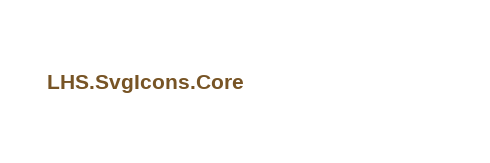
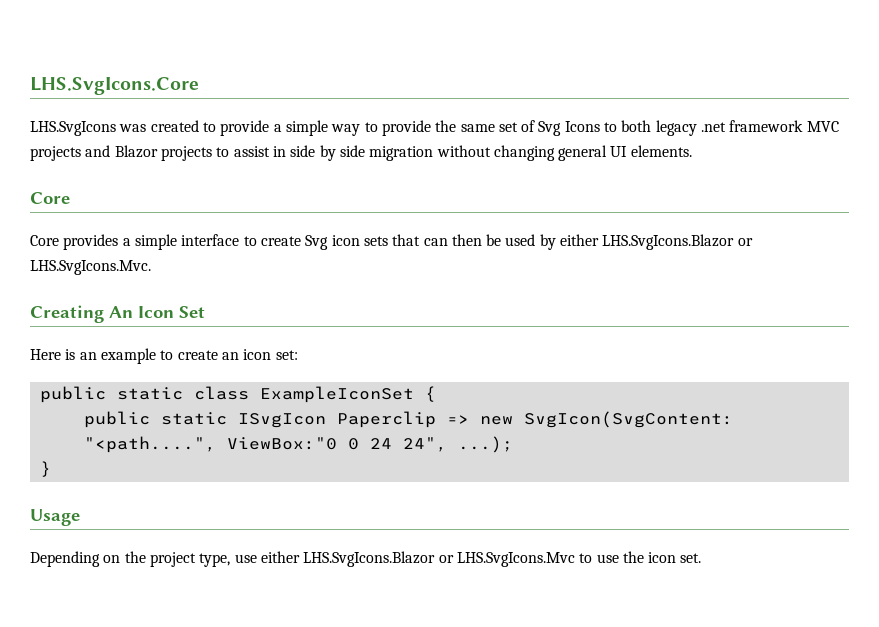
+ LHS.SvgIcons was created to provide a simple way to provide the same set of Svg Icons to both legacy .net framework MVC projects and Blazor projects to assist in side by side migration without changing general UI elements.
+ Core
+ Core provides a simple interface to create Svg icon sets that can then be used by either LHS.SvgIcons.Blazor or LHS.SvgIcons.Mvc.
+ Creating An Icon Set
+ Here is an example to create an icon set:
+ public static class ExampleIconSet {
+ public static ISvgIcon Paperclip => new SvgIcon(SvgContent: "<path....", ViewBox:"0 0 24 24", ...);
+ }
+ Usage
+ Depending on the project type, use either LHS.SvgIcons.Blazor or LHS.SvgIcons.Mvc to use the icon set.

